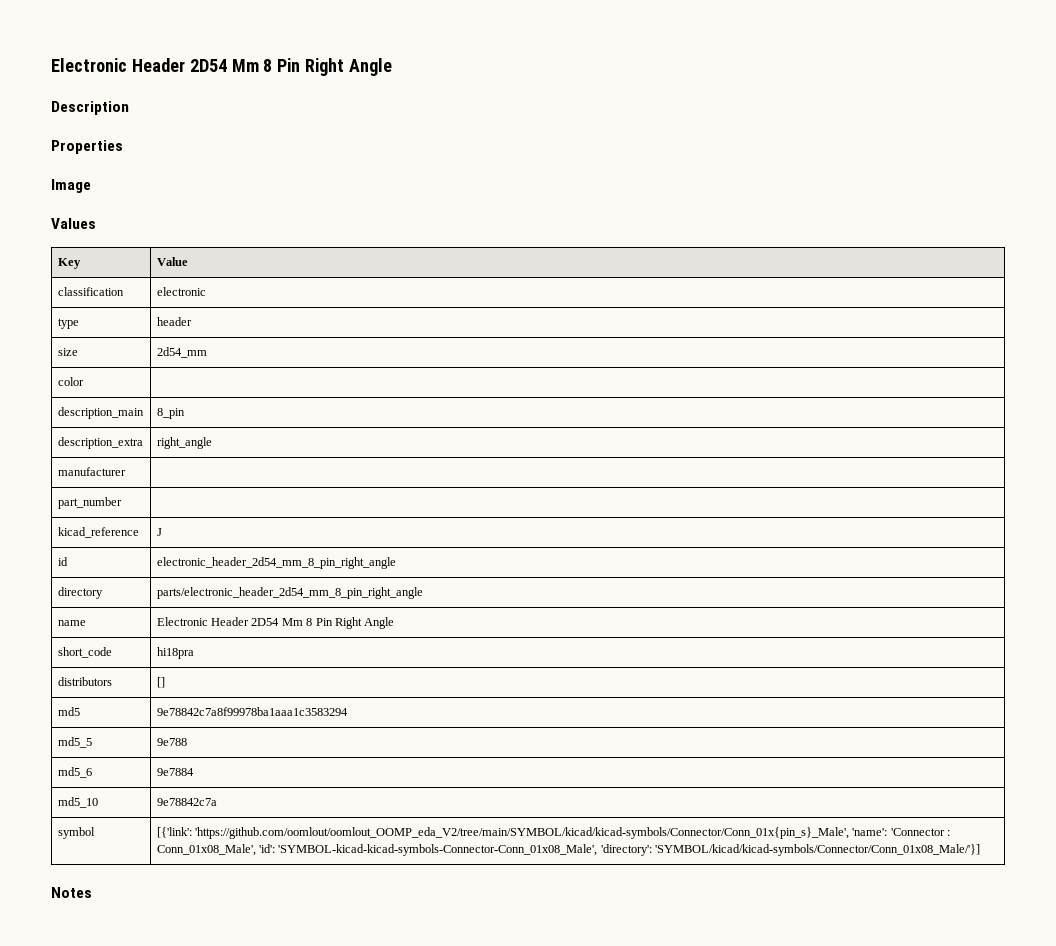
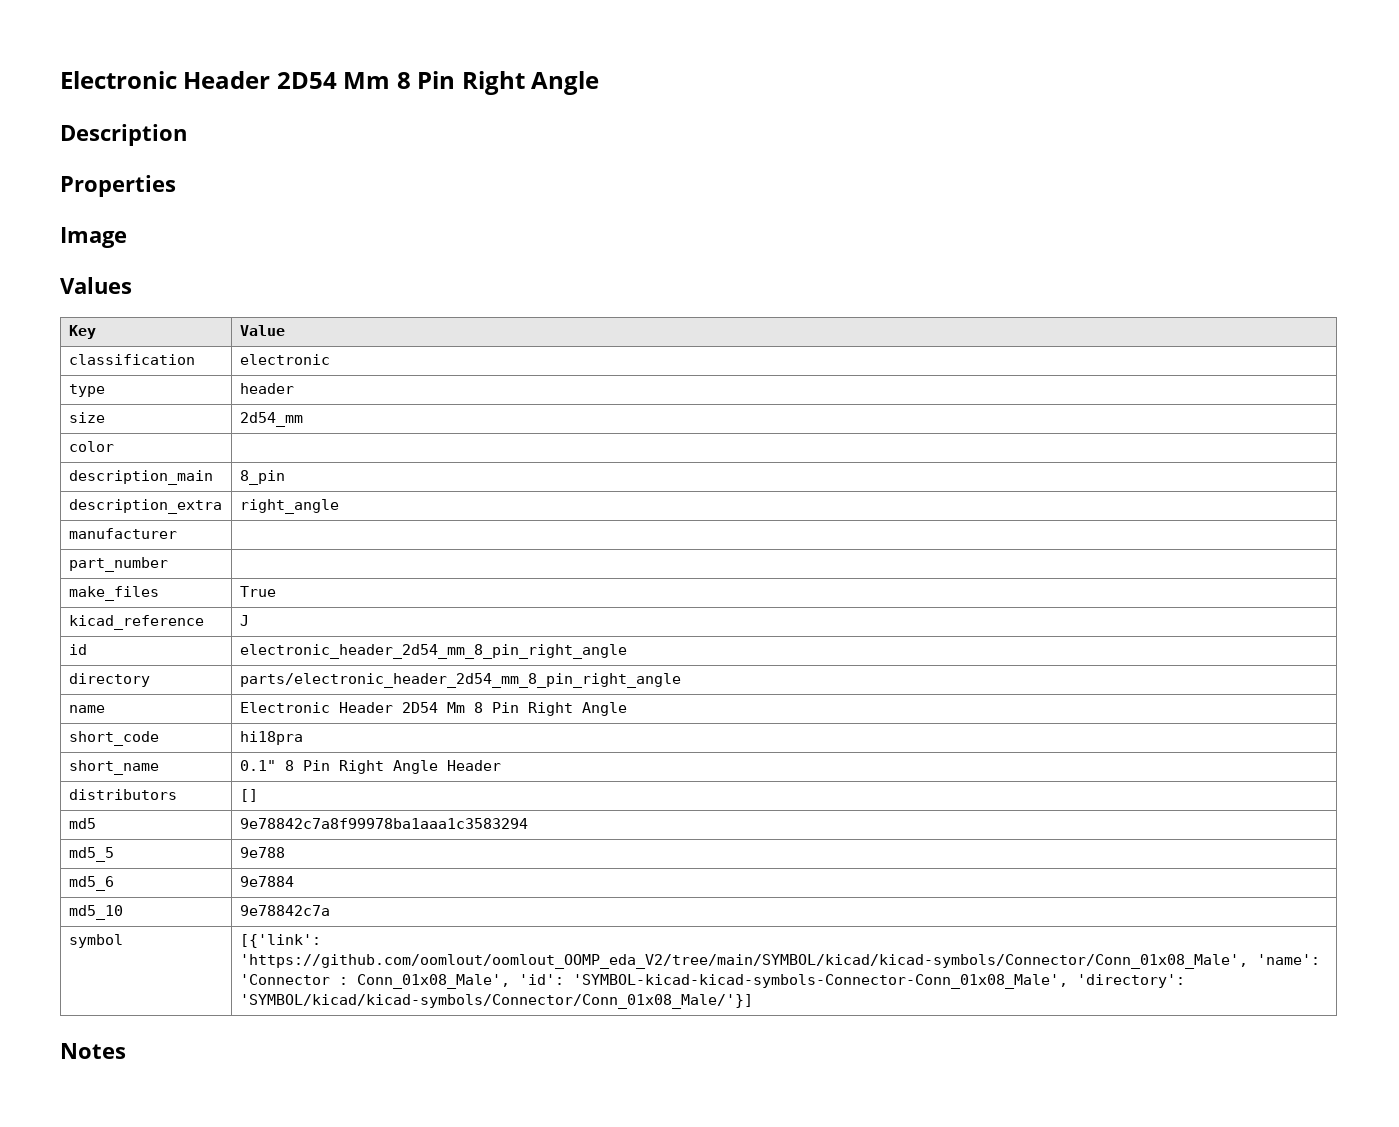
+ make_files | True
+ short_name | 0.1" 8 Pin Right Angle Header
- symbol | [{'link': 'https://github.com/oomlout/oomlout_OOMP_eda_V2/tree/main/SYMBOL/kicad/kicad-symbols/Connector/Conn_01x{pin_s}_Male', 'name': 'Connector : Conn_01x08_Male', 'id': 'SYMBOL-kicad-kicad-symbols-Connector-Conn_01x08_Male', 'directory': 'SYMBOL/kicad/kicad-symbols/Connector/Conn_01x08_Male/'}]
+ symbol | [{'link': 'https://github.com/oomlout/oomlout_OOMP_eda_V2/tree/main/SYMBOL/kicad/kicad-symbols/Connector/Conn_01x08_Male', 'name': 'Connector : Conn_01x08_Male', 'id': 'SYMBOL-kicad-kicad-symbols-Connector-Conn_01x08_Male', 'directory': 'SYMBOL/kicad/kicad-symbols/Connector/Conn_01x08_Male/'}]

